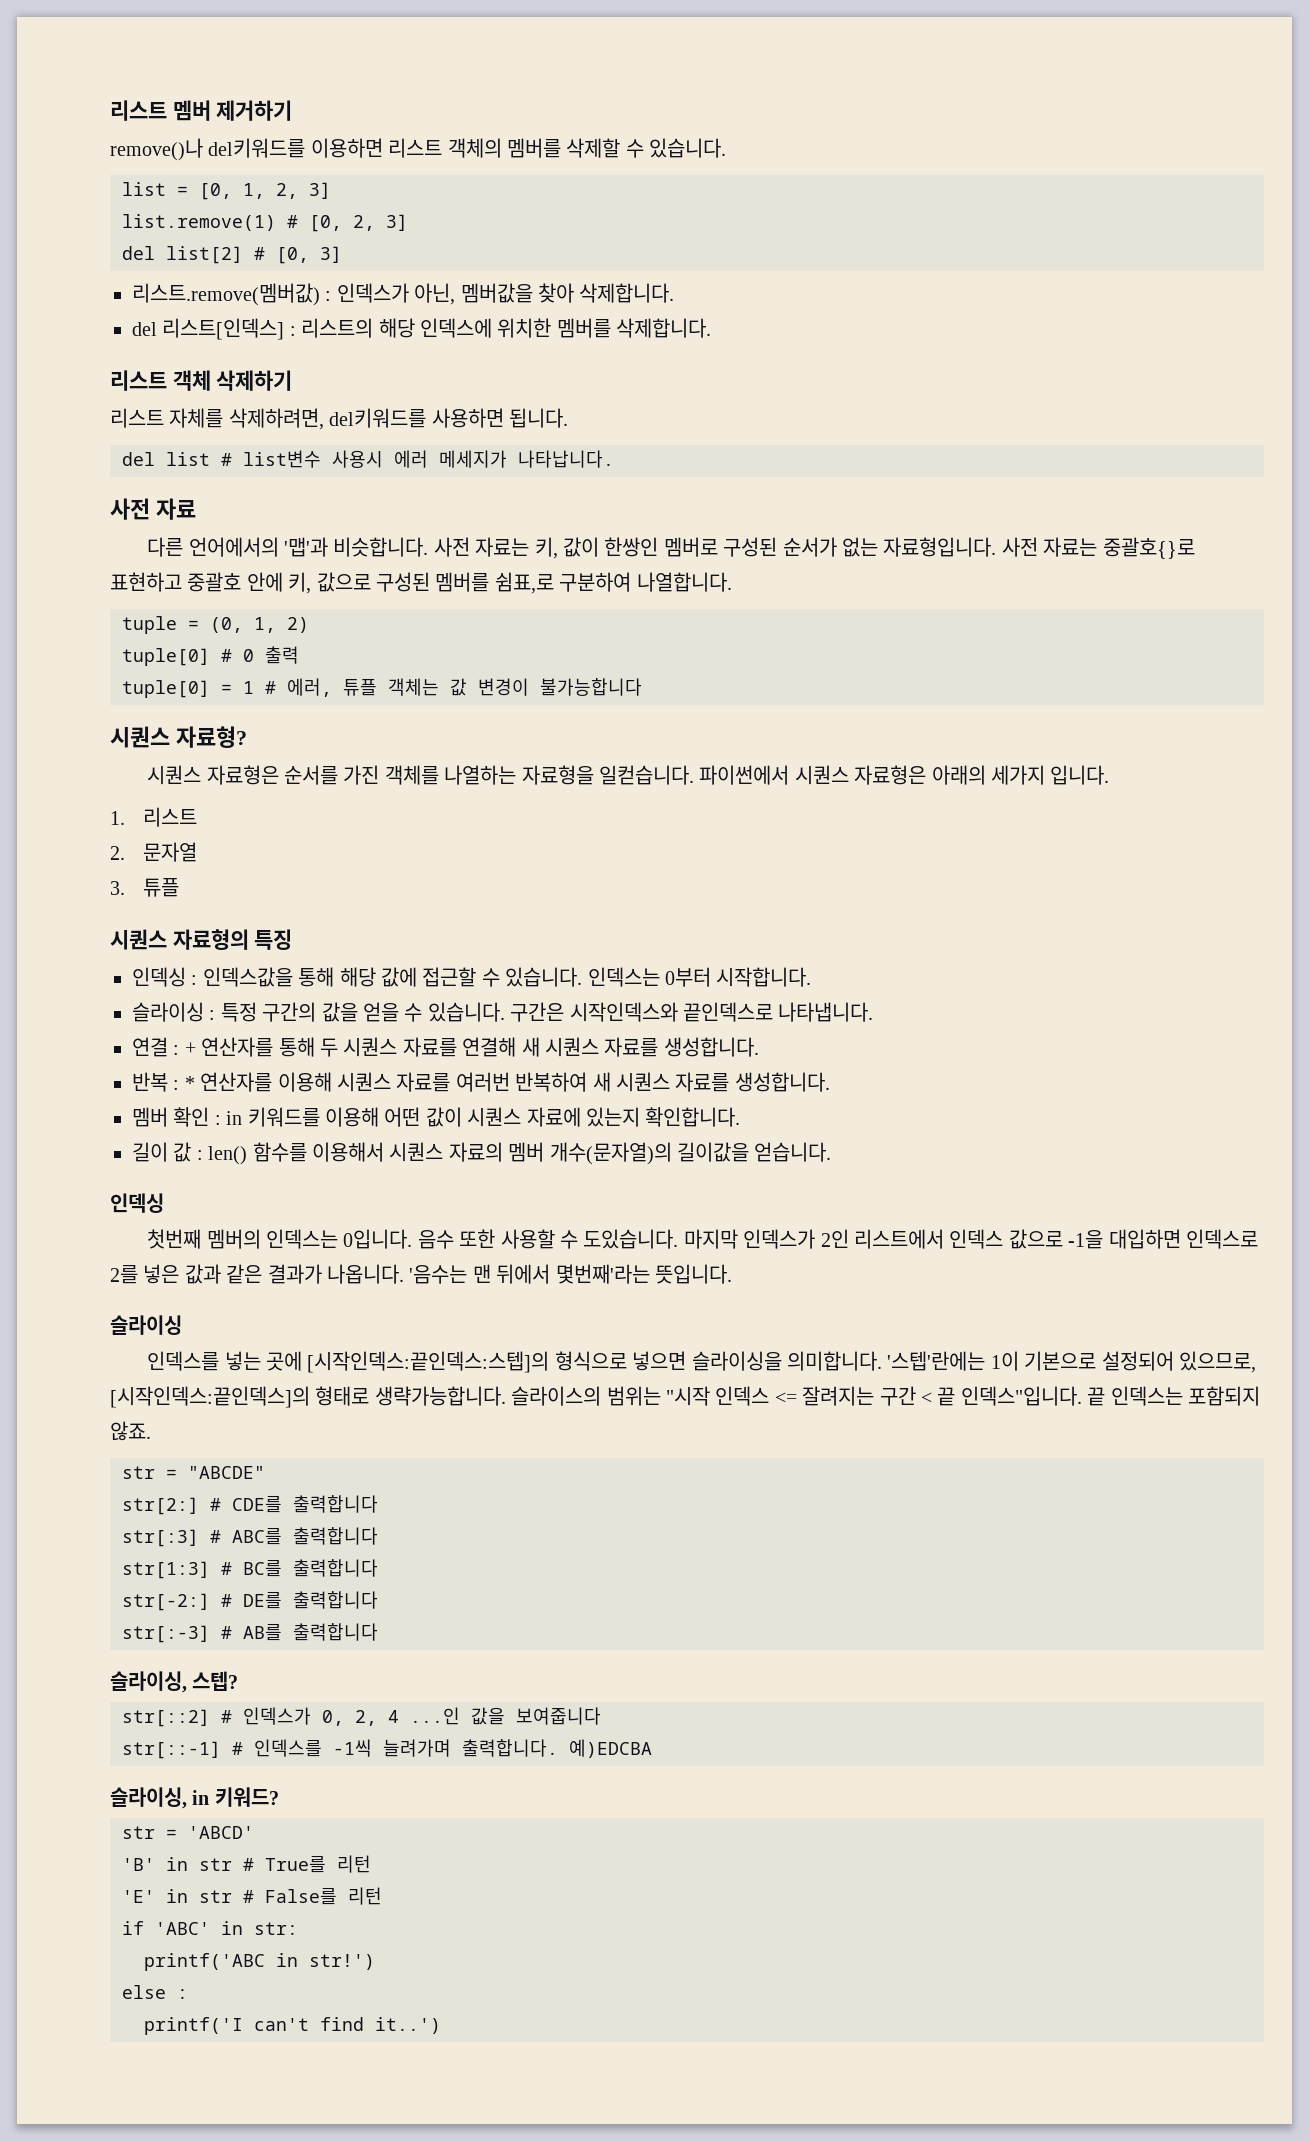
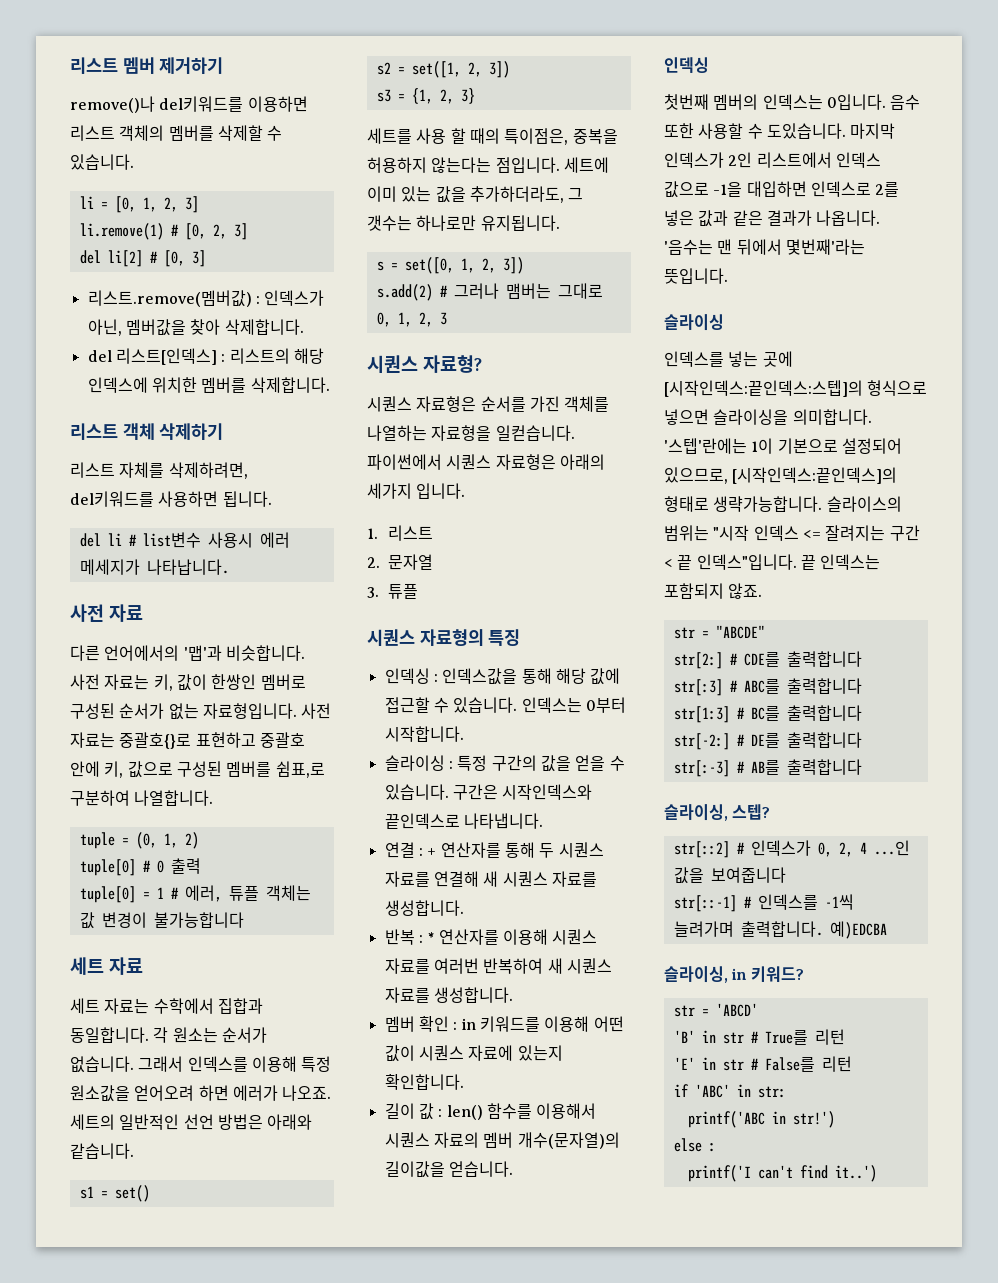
- list = [0, 1, 2, 3]
+ li = [0, 1, 2, 3]
- list.remove(1) # [0, 2, 3]
+ li.remove(1) # [0, 2, 3]
- del list[2] # [0, 3]
+ del li[2] # [0, 3]
- del list # list변수 사용시 에러 메세지가 나타납니다.
+ del li # list변수 사용시 에러 메세지가 나타납니다.
+ 세트 자료
+ 세트 자료는 수학에서 집합과 동일합니다. 각 원소는 순서가 없습니다. 그래서 인덱스를 이용해 특정 원소값을 얻어오려 하면 에러가 나오죠. 세트의 일반적인 선언 방법은 아래와 같습니다.
+ s1 = set()
+ s2 = set([1, 2, 3])
+ s3 = {1, 2, 3}
+ 세트를 사용 할 때의 특이점은, 중복을 허용하지 않는다는 점입니다. 세트에 이미 있는 값을 추가하더라도, 그 갯수는 하나로만 유지됩니다.
+ s = set([0, 1, 2, 3])
+ s.add(2) # 그러나 맴버는 그대로 0, 1, 2, 3

